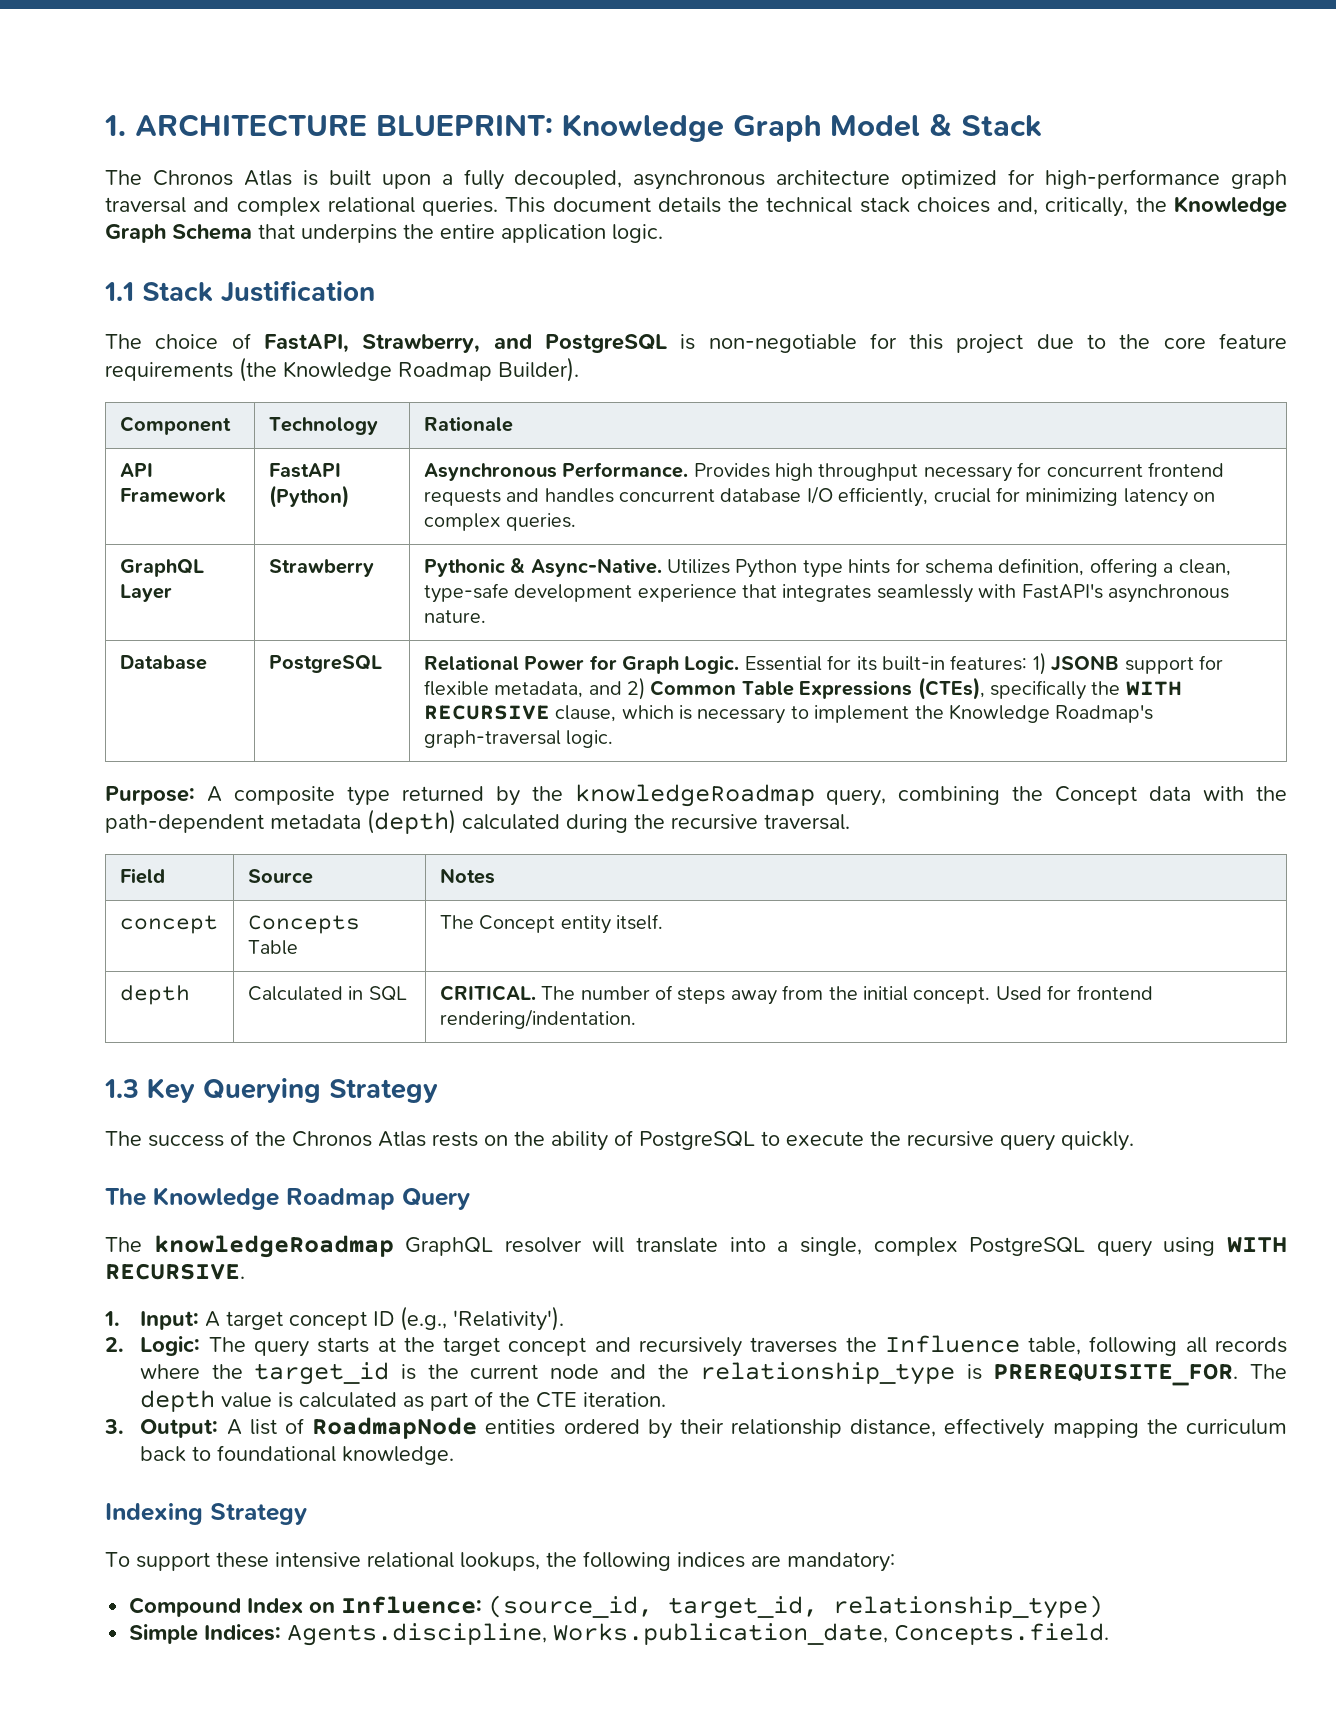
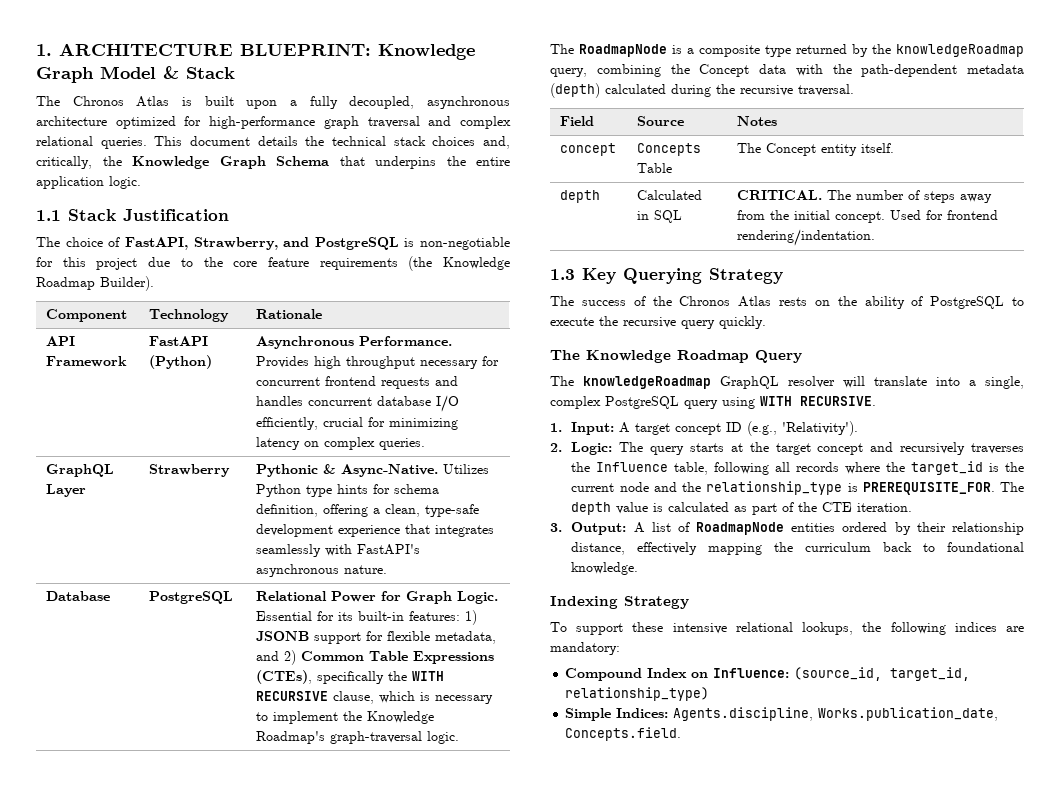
- Purpose: A composite type returned by the knowledgeRoadmap query, combining the Concept data with the path-dependent metadata (depth) calculated during the recursive traversal.
+ The RoadmapNode is a composite type returned by the knowledgeRoadmap query, combining the Concept data with the path-dependent metadata (depth) calculated during the recursive traversal.

